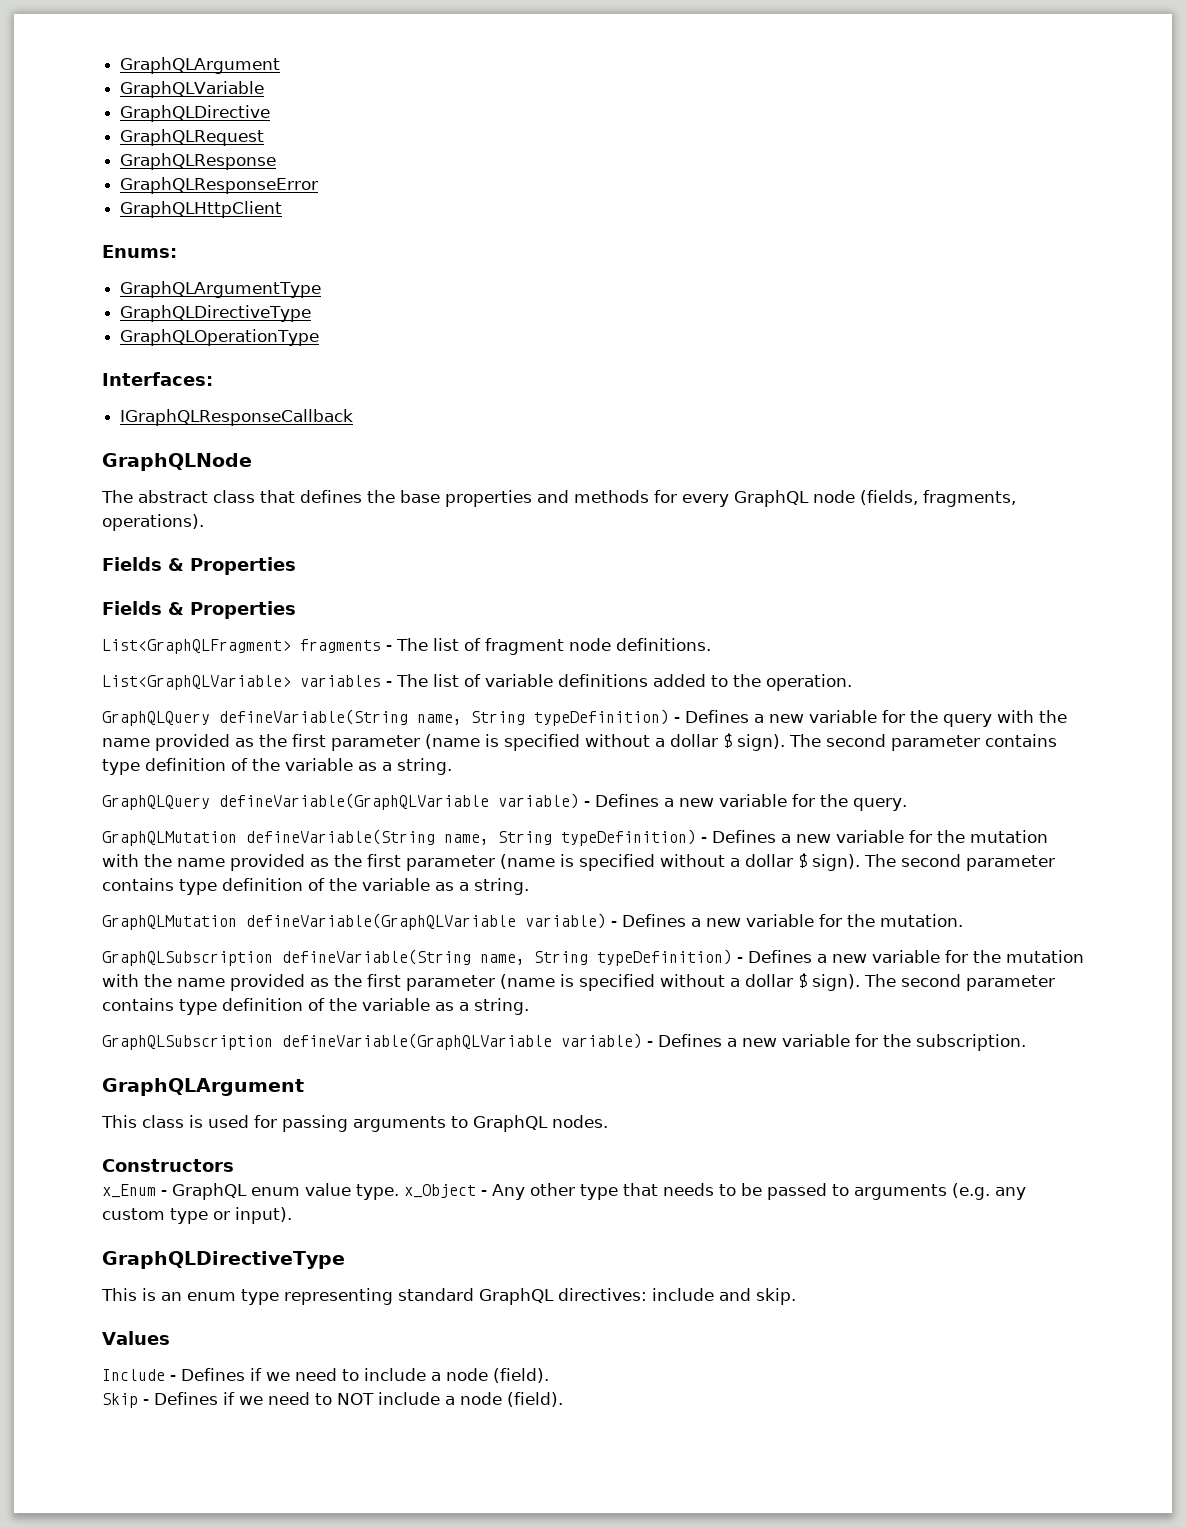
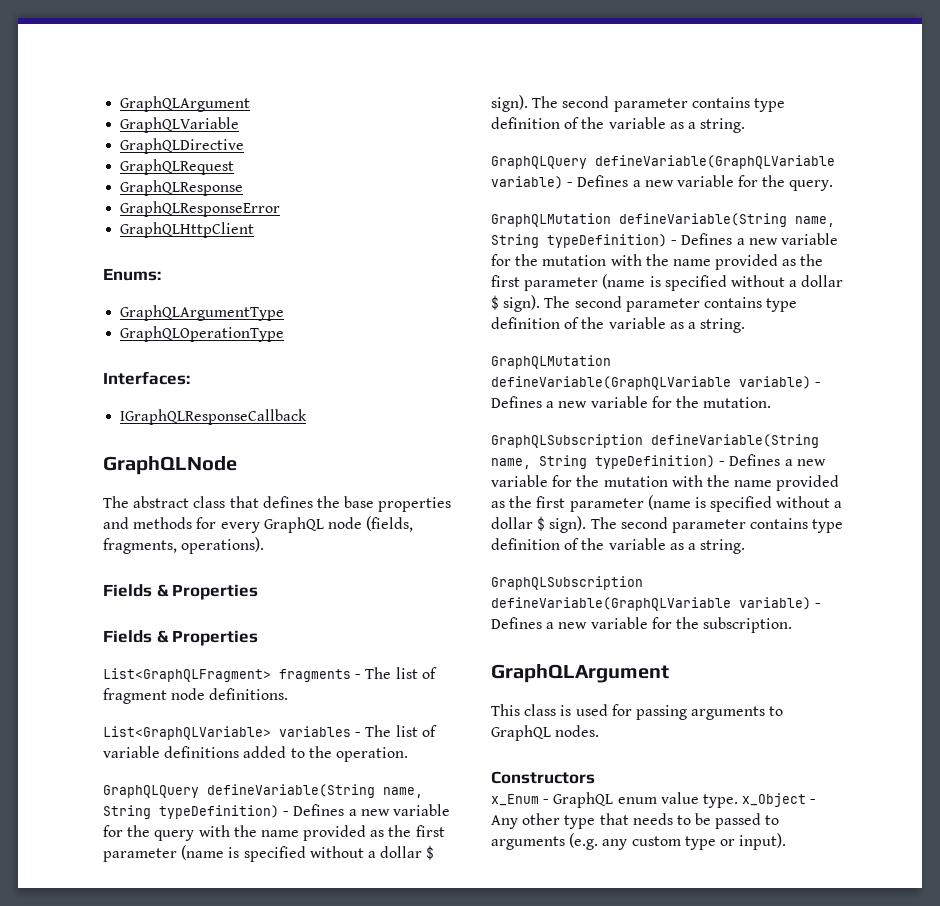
  GraphQLArgumentType
- GraphQLDirectiveType
  x_Enum - GraphQL enum value type. x_Object - Any other type that needs to be passed to arguments (e.g. any custom type or input).
- GraphQLDirectiveType
- This is an enum type representing standard GraphQL directives: include and skip.
- Values
- Include - Defines if we need to include a node (field).
- Skip - Defines if we need to NOT include a node (field).

